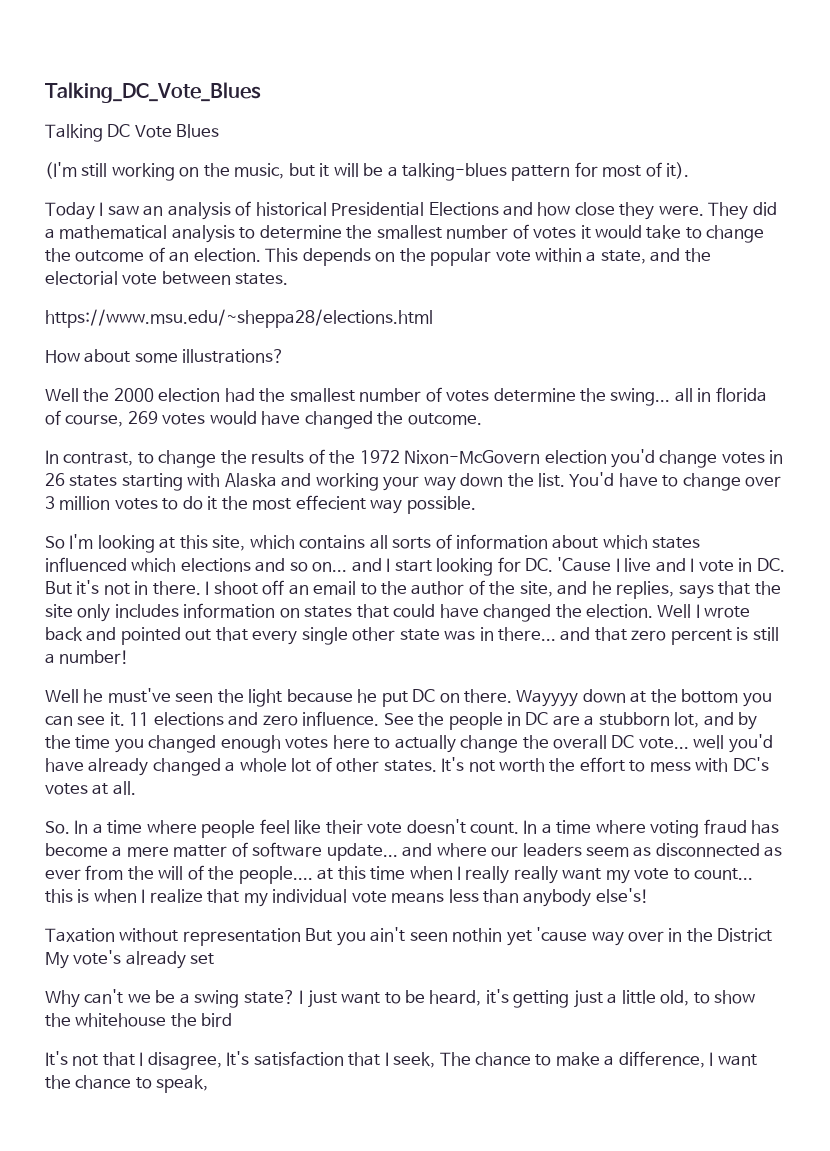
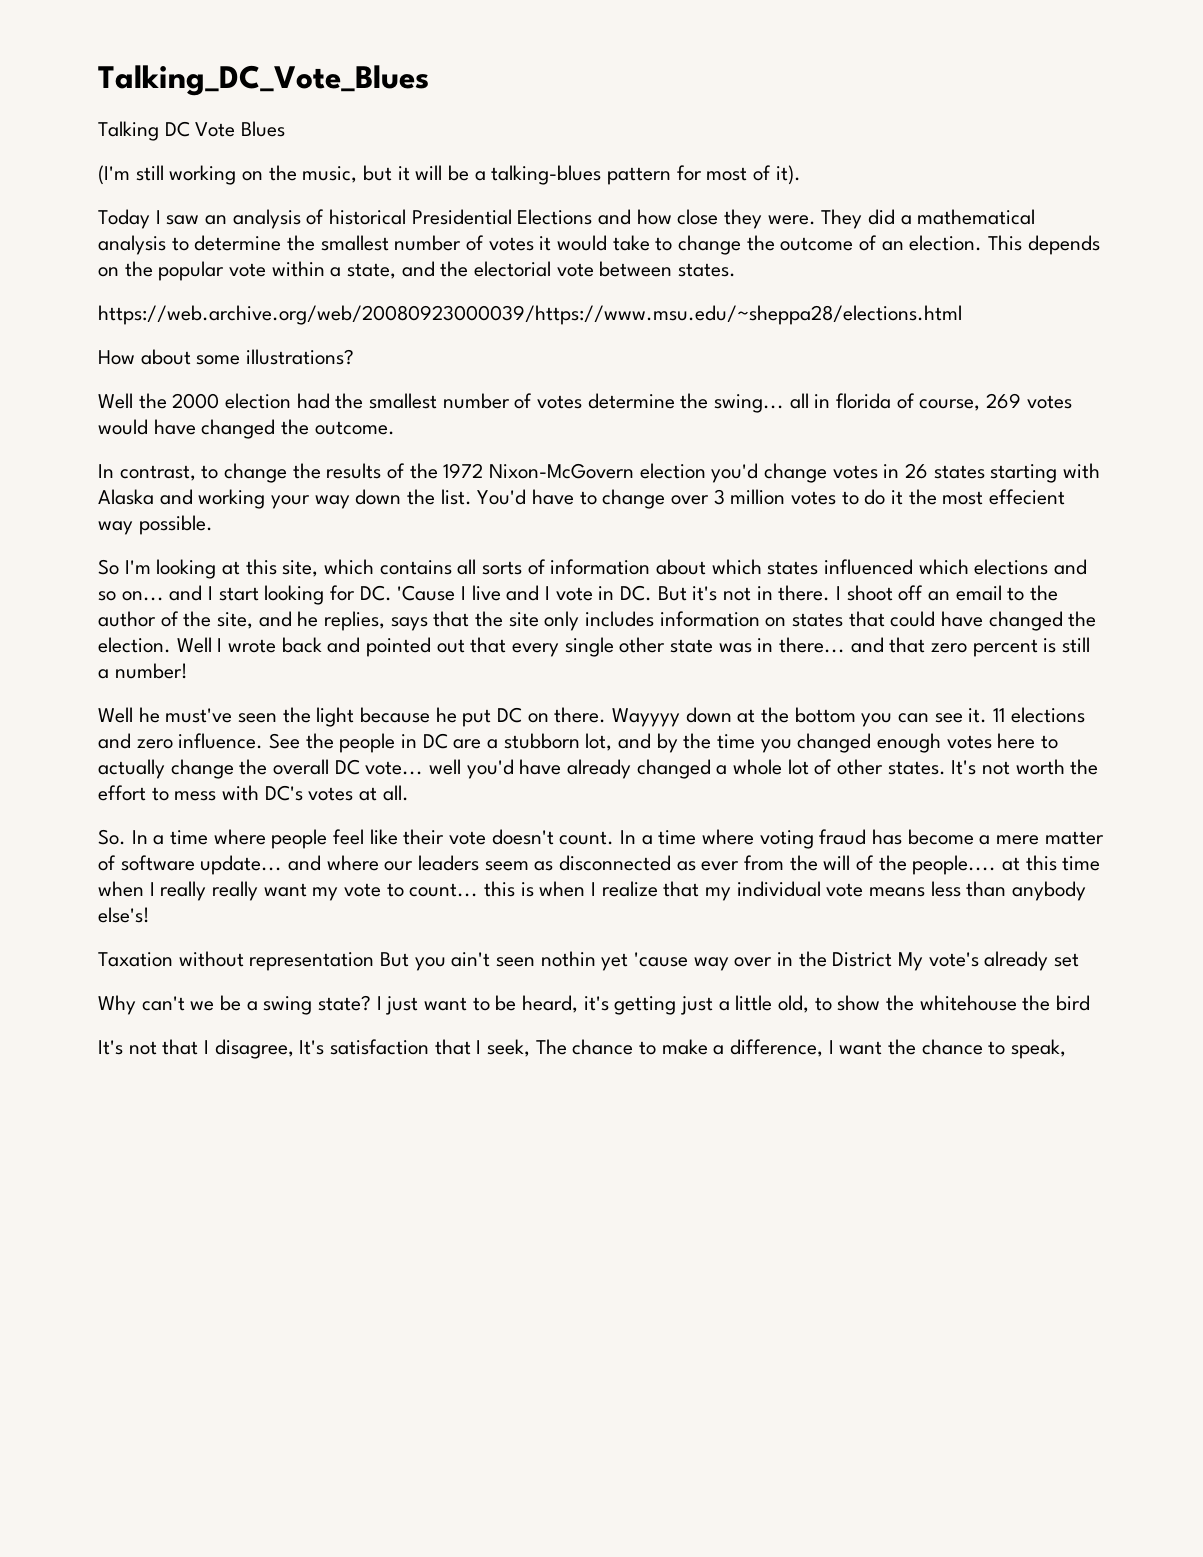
- https://www.msu.edu/~sheppa28/elections.html
+ https://web.archive.org/web/20080923000039/https://www.msu.edu/~sheppa28/elections.html

